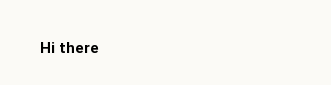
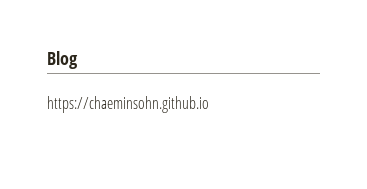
- Hi there
+ Blog
+ https://chaeminsohn.github.io

